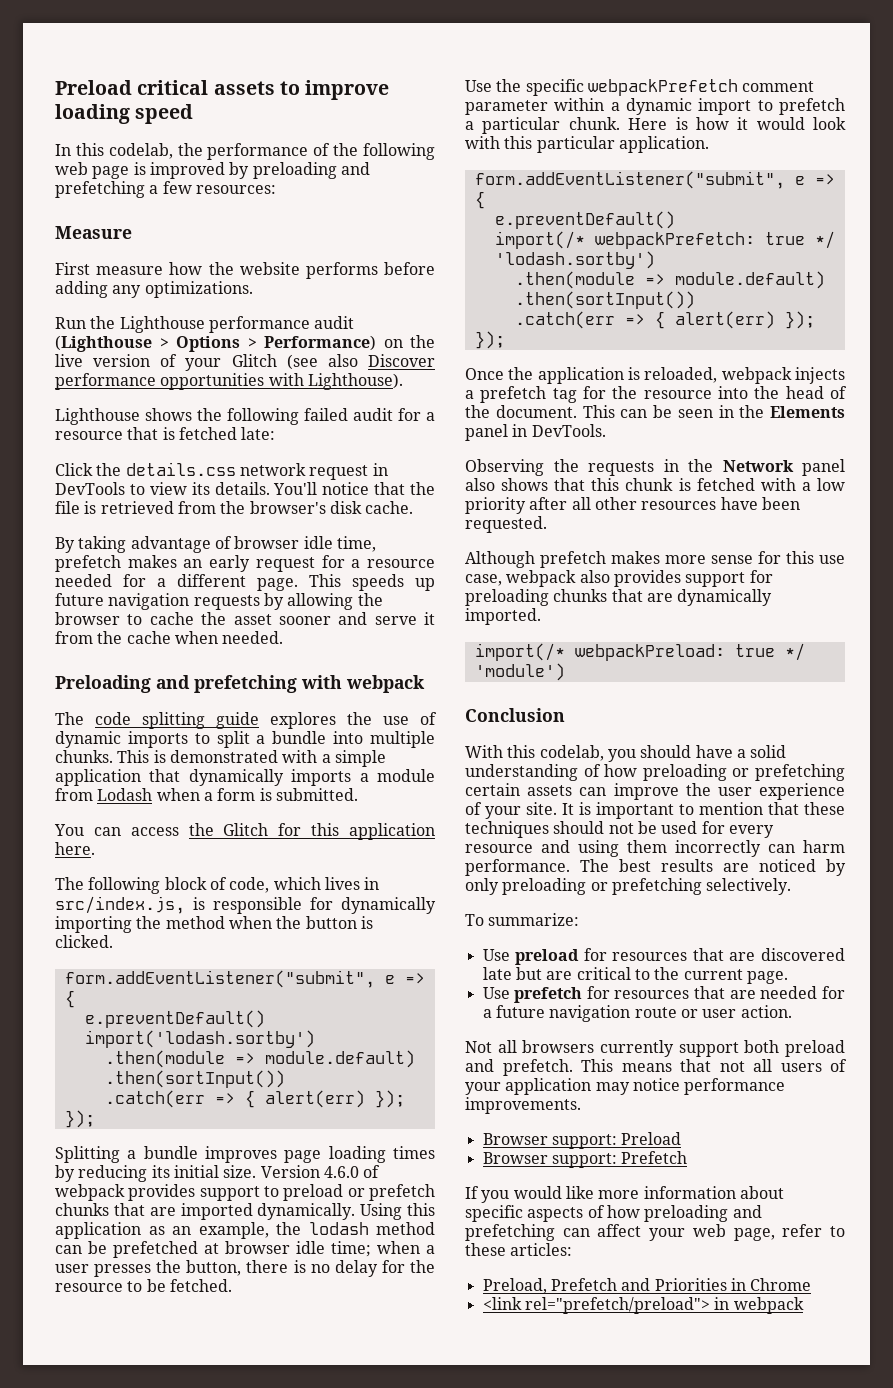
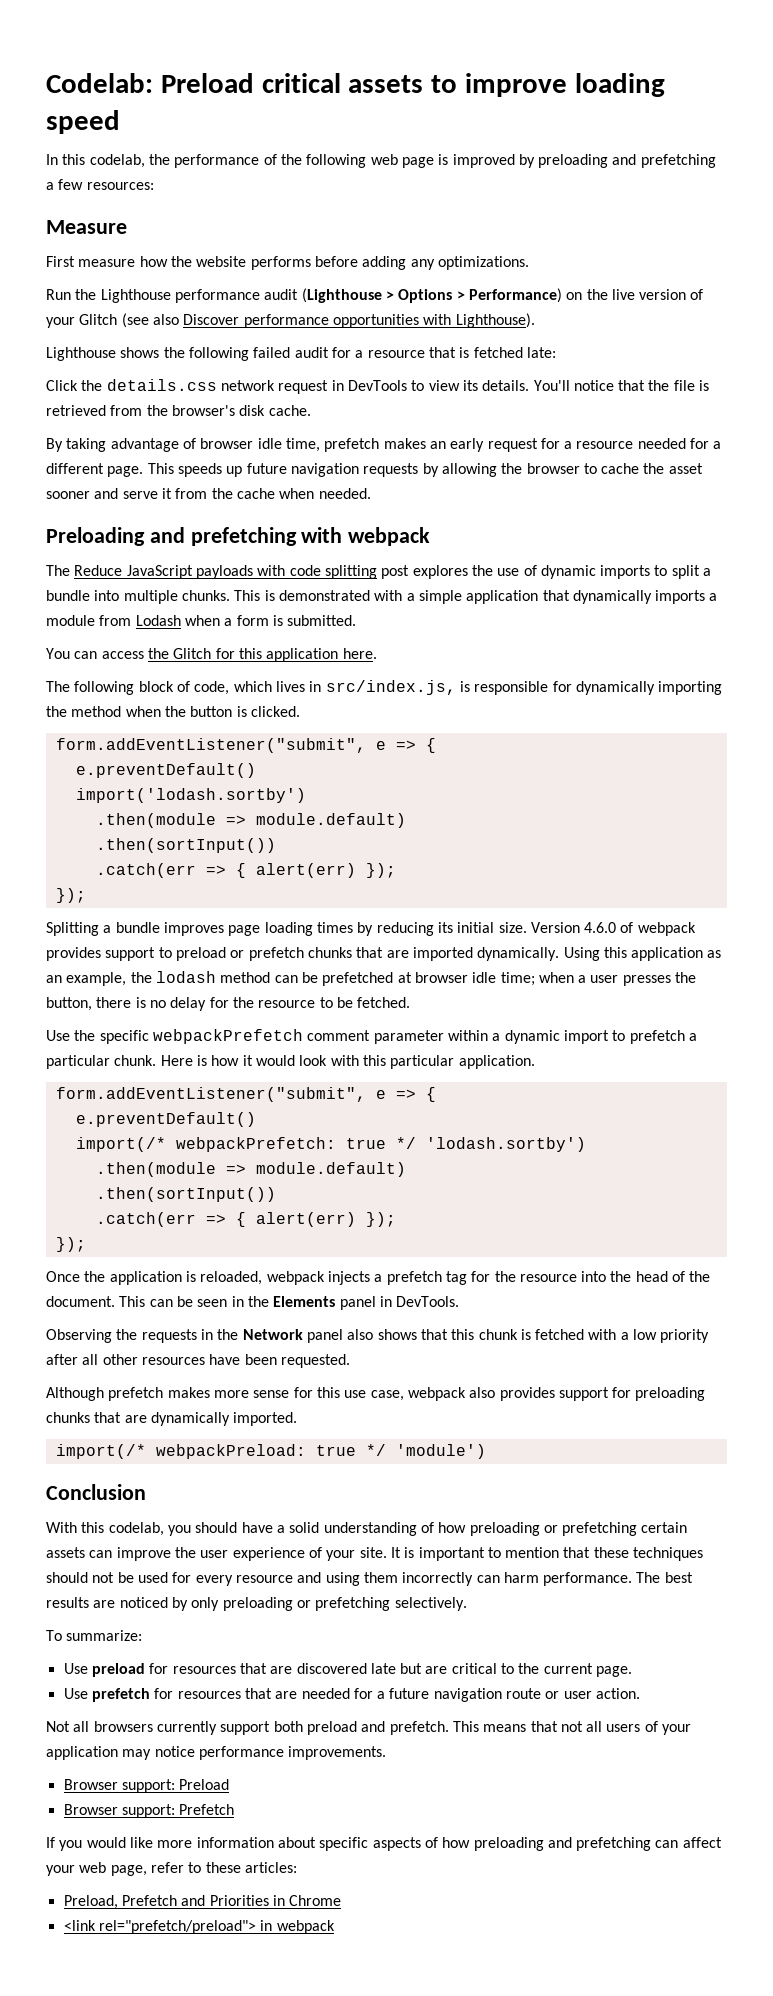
- Preload critical assets to improve loading speed
+ Codelab: Preload critical assets to improve loading speed
- The code splitting guide explores the use of dynamic imports to split a bundle into multiple chunks.
+ The Reduce JavaScript payloads with code splitting post explores the use of dynamic imports to split a bundle into multiple chunks.

